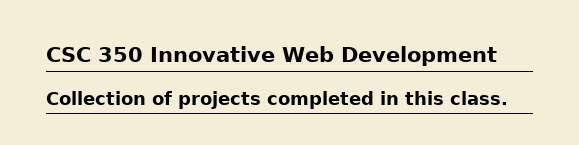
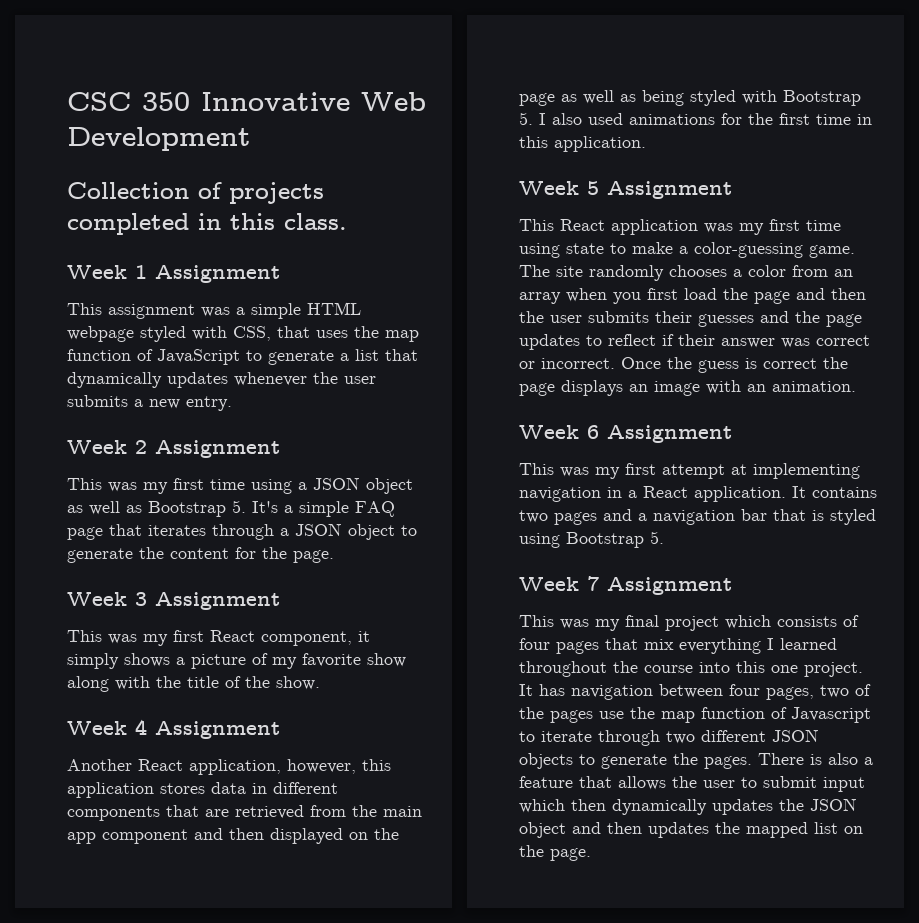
+ Week 1 Assignment
+ This assignment was a simple HTML webpage styled with CSS, that uses the map function of JavaScript to generate a list that dynamically updates whenever the user submits a new entry.
+ Week 2 Assignment
+ This was my first time using a JSON object as well as Bootstrap 5. It's a simple FAQ page that iterates through a JSON object to generate the content for the page.
+ Week 3 Assignment
+ This was my first React component, it simply shows a picture of my favorite show along with the title of the show.
+ Week 4 Assignment
+ Another React application, however, this application stores data in different components that are retrieved from the main app component and then displayed on the page as well as being styled with Bootstrap 5. I also used animations for the first time in this application.
+ Week 5 Assignment
+ This React application was my first time using state to make a color-guessing game. The site randomly chooses a color from an array when you first load the page and then the user submits their guesses and the page updates to reflect if their answer was correct or incorrect. Once the guess is correct the page displays an image with an animation.
+ Week 6 Assignment
+ This was my first attempt at implementing navigation in a React application. It contains two pages and a navigation bar that is styled using Bootstrap 5.
+ Week 7 Assignment
+ This was my final project which consists of four pages that mix everything I learned throughout the course into this one project. It has navigation between four pages, two of the pages use the map function of Javascript to iterate through two different JSON objects to generate the pages. There is also a feature that allows the user to submit input which then dynamically updates the JSON object and then updates the mapped list on the page.

